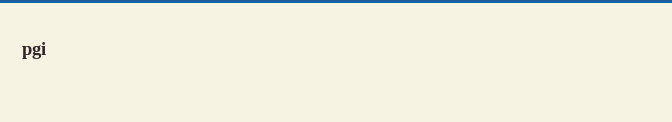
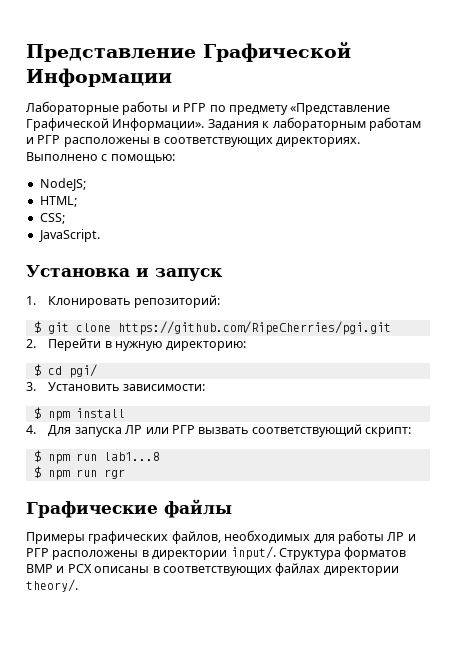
- pgi
+ Представление Графической Информации
+ Лабораторные работы и РГР по предмету «Представление Графической Информации». Задания к лабораторным работам и РГР расположены в соответствующих директориях. Выполнено с помощью:
+ NodeJS;
+ HTML;
+ CSS;
+ JavaScript.
+ Установка и запуск
+ 1. Клонировать репозиторий:
+ $ git clone https://github.com/RipeCherries/pgi.git
+ 2. Перейти в нужную директорию:
+ $ cd pgi/
+ 3. Установить зависимости:
+ $ npm install
+ 4. Для запуска ЛР или РГР вызвать соответствующий скрипт:
+ $ npm run lab1...8
+ $ npm run rgr
+ Графические файлы
+ Примеры графических файлов, необходимых для работы ЛР и РГР расположены в директории input/. Структура форматов BMP и PCX описаны в соответствующих файлах директории theory/.

